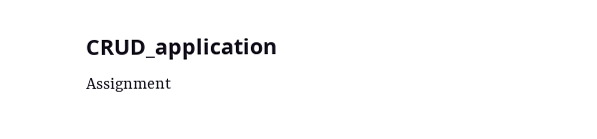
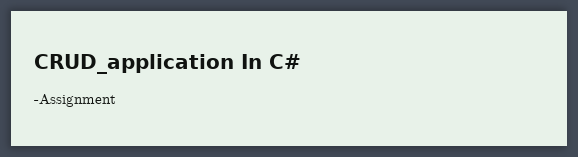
- CRUD_application
- Assignment
+ CRUD_application In C#
+ -Assignment

